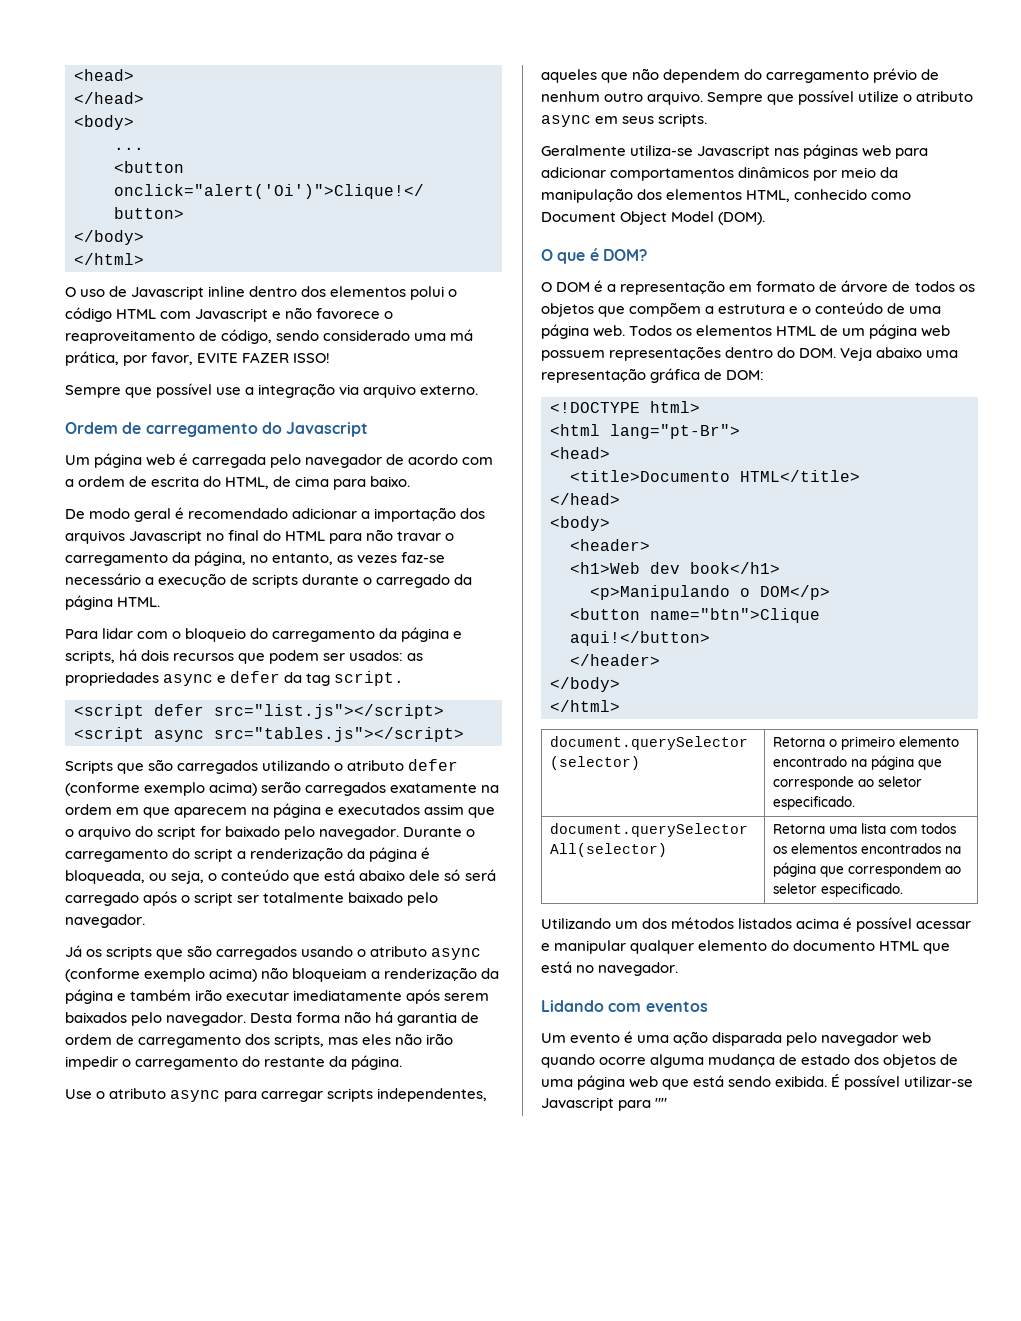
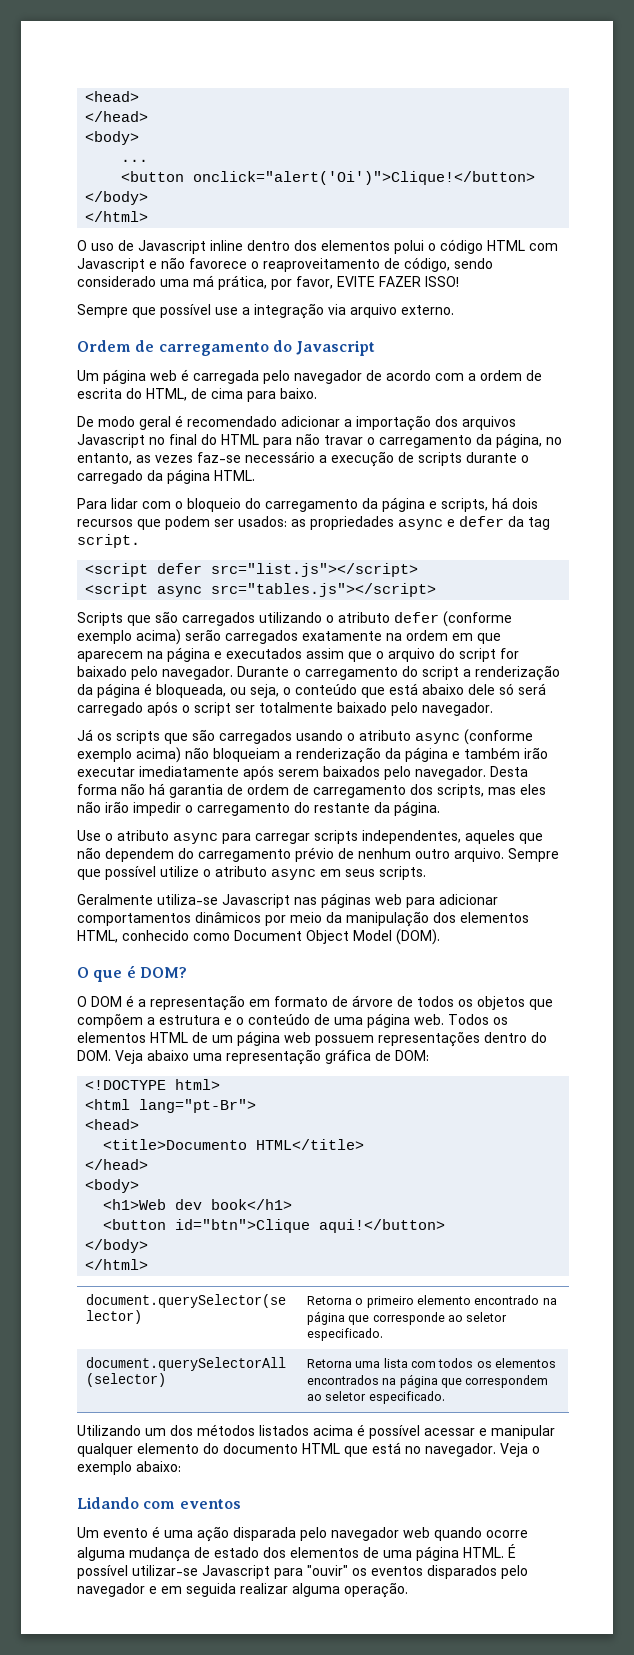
- <header>
- <p>Manipulando o DOM</p>
- <button name="btn">Clique aqui!</button>
+ <button id="btn">Clique aqui!</button>
- </header>
+ Veja o exemplo abaixo:
- Um evento é uma ação disparada pelo navegador web quando ocorre alguma mudança de estado dos objetos de uma página web que está sendo exibida.
+ Um evento é uma ação disparada pelo navegador web quando ocorre alguma mudança de estado dos elementos de uma página HTML.
- É possível utilizar-se Javascript para ""
+ É possível utilizar-se Javascript para "ouvir" os eventos disparados pelo navegador e em seguida realizar alguma operação.

